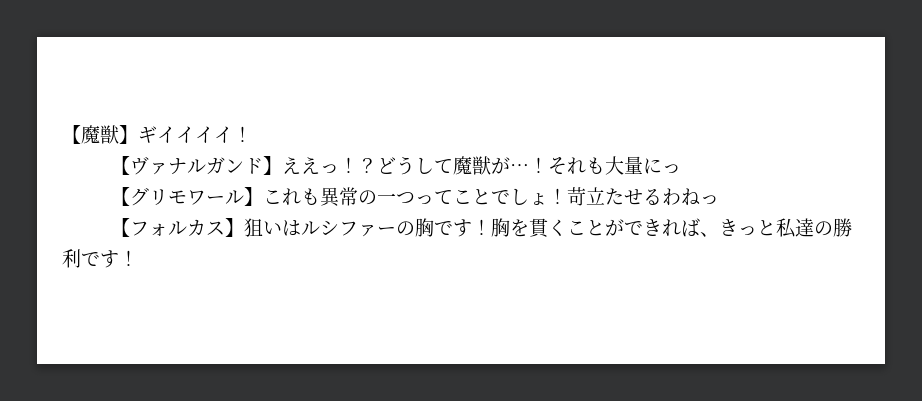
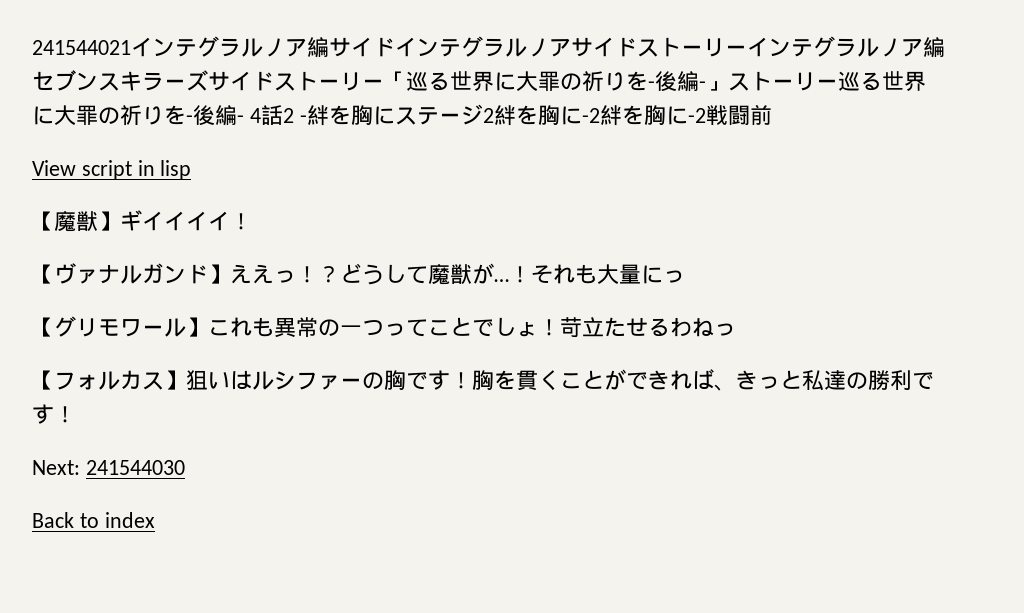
+ 241544021インテグラルノア編サイドインテグラルノアサイドストーリーインテグラルノア編セブンスキラーズサイドストーリー「巡る世界に大罪の祈りを-後編-」ストーリー巡る世界に大罪の祈りを-後編- 4話2 -絆を胸にステージ2絆を胸に-2絆を胸に-2戦闘前
+ View script in lisp
+ Next: 241544030
+ Back to index

